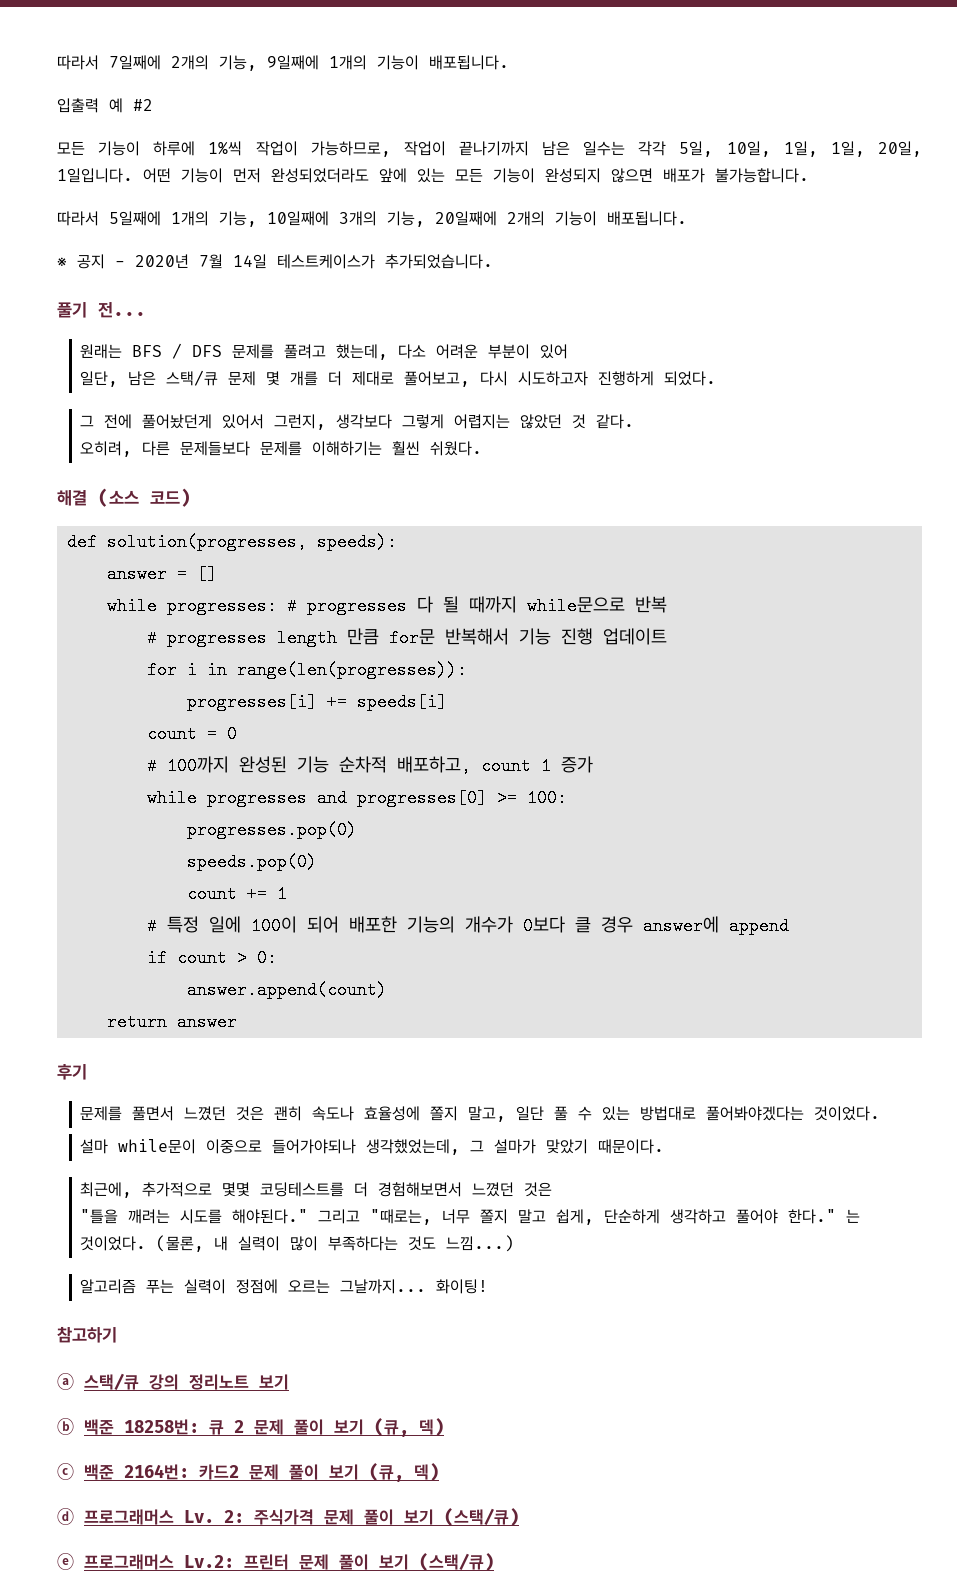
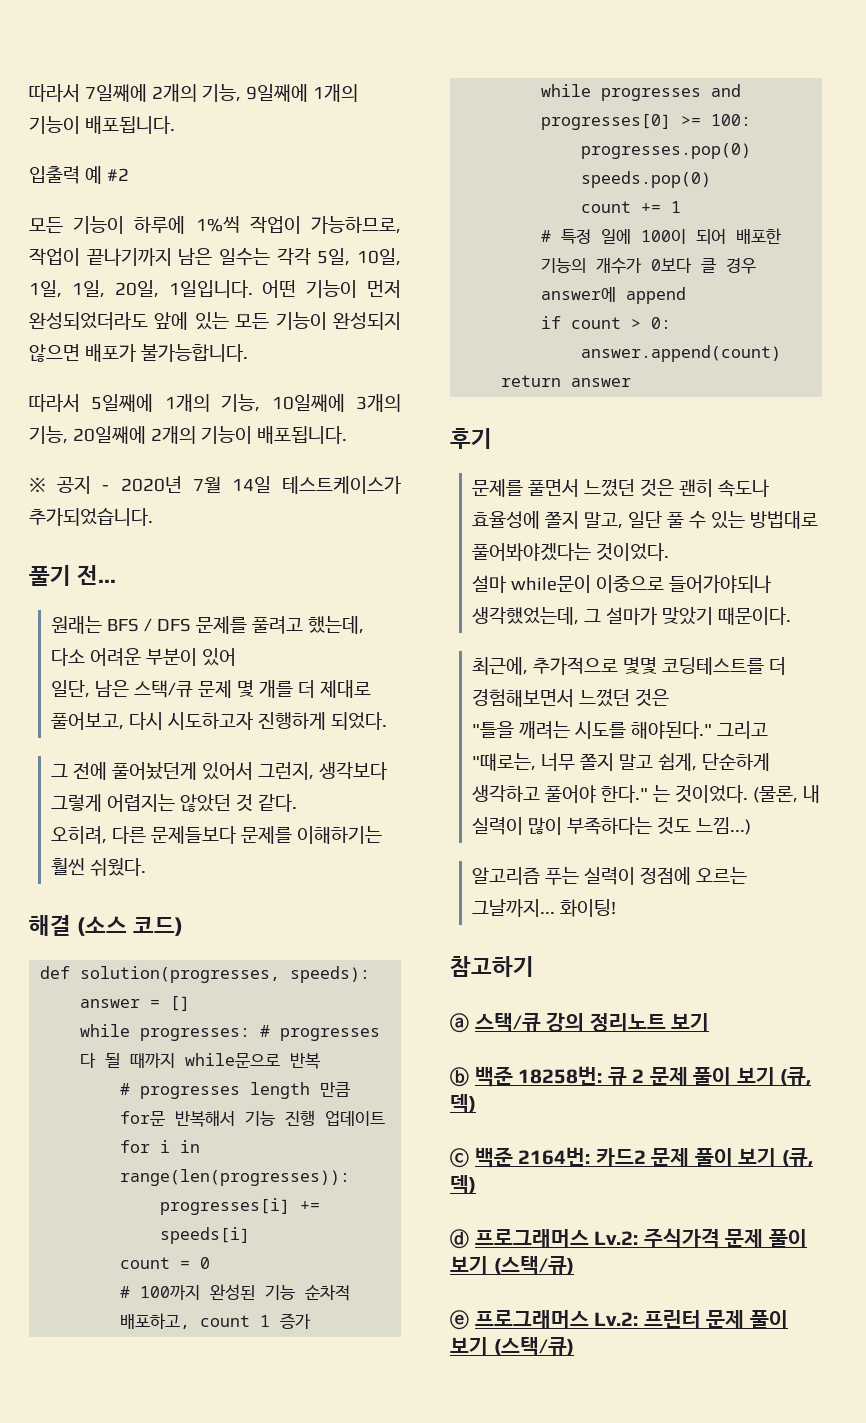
- ⓓ 프로그래머스 Lv. 2: 주식가격 문제 풀이 보기 (스택/큐)
+ ⓓ 프로그래머스 Lv.2: 주식가격 문제 풀이 보기 (스택/큐)

